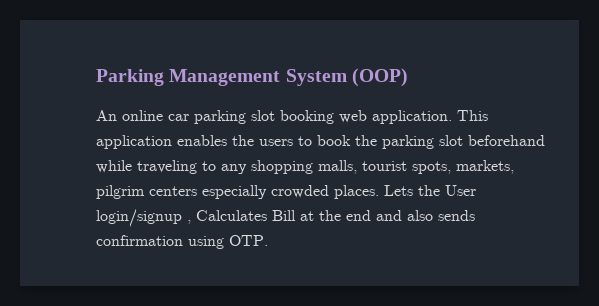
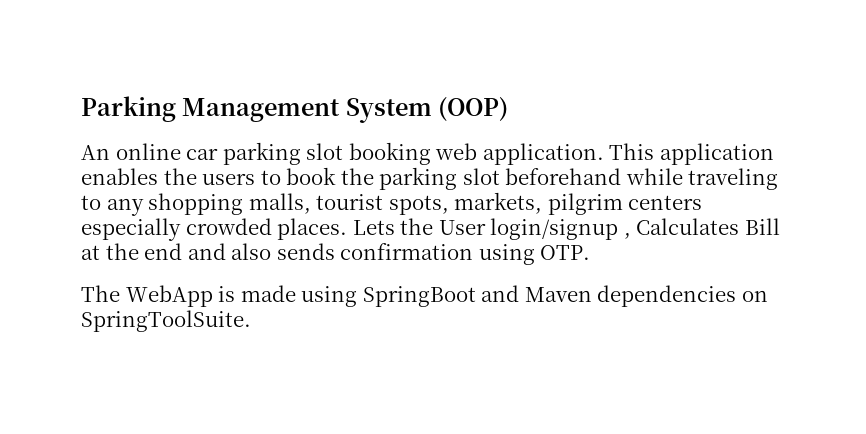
+ The WebApp is made using SpringBoot and Maven dependencies on SpringToolSuite.

